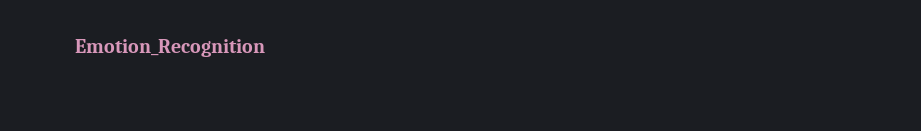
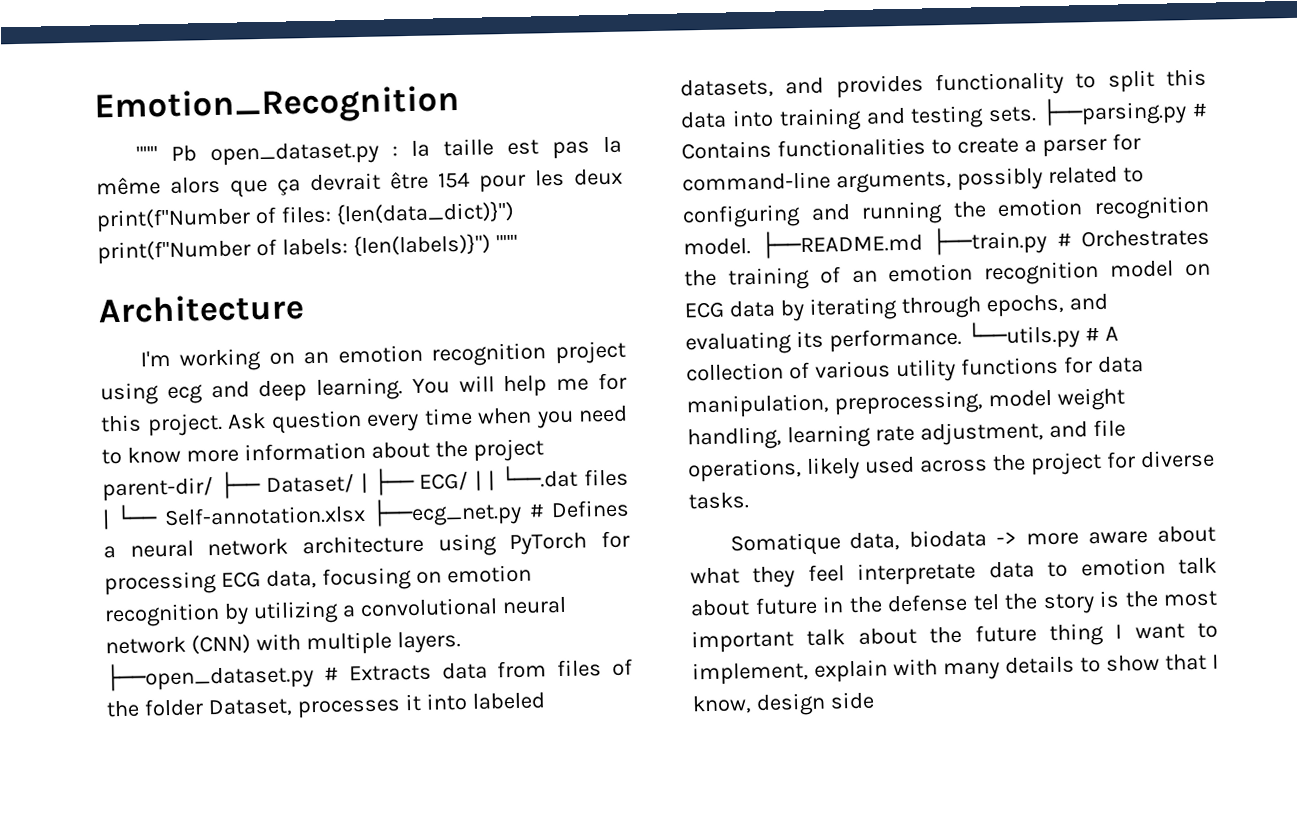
+ """ Pb open_dataset.py : la taille est pas la même alors que ça devrait être 154 pour les deux print(f"Number of files: {len(data_dict)}") print(f"Number of labels: {len(labels)}") """
+ Architecture
+ I'm working on an emotion recognition project using ecg and deep learning. You will help me for this project. Ask question every time when you need to know more information about the project parent-dir/ ├── Dataset/ | ├── ECG/ | | └──.dat files | └── Self-annotation.xlsx ├──ecg_net.py # Defines a neural network architecture using PyTorch for processing ECG data, focusing on emotion recognition by utilizing a convolutional neural network (CNN) with multiple layers. ├──open_dataset.py # Extracts data from files of the folder Dataset, processes it into labeled datasets, and provides functionality to split this data into training and testing sets. ├──parsing.py # Contains functionalities to create a parser for command-line arguments, possibly related to configuring and running the emotion recognition model. ├──README.md ├──train.py # Orchestrates the training of an emotion recognition model on ECG data by iterating through epochs, and evaluating its performance. └──utils.py # A collection of various utility functions for data manipulation, preprocessing, model weight handling, learning rate adjustment, and file operations, likely used across the project for diverse tasks.
+ Somatique data, biodata -> more aware about what they feel interpretate data to emotion talk about future in the defense tel the story is the most important talk about the future thing I want to implement, explain with many details to show that I know, design side

